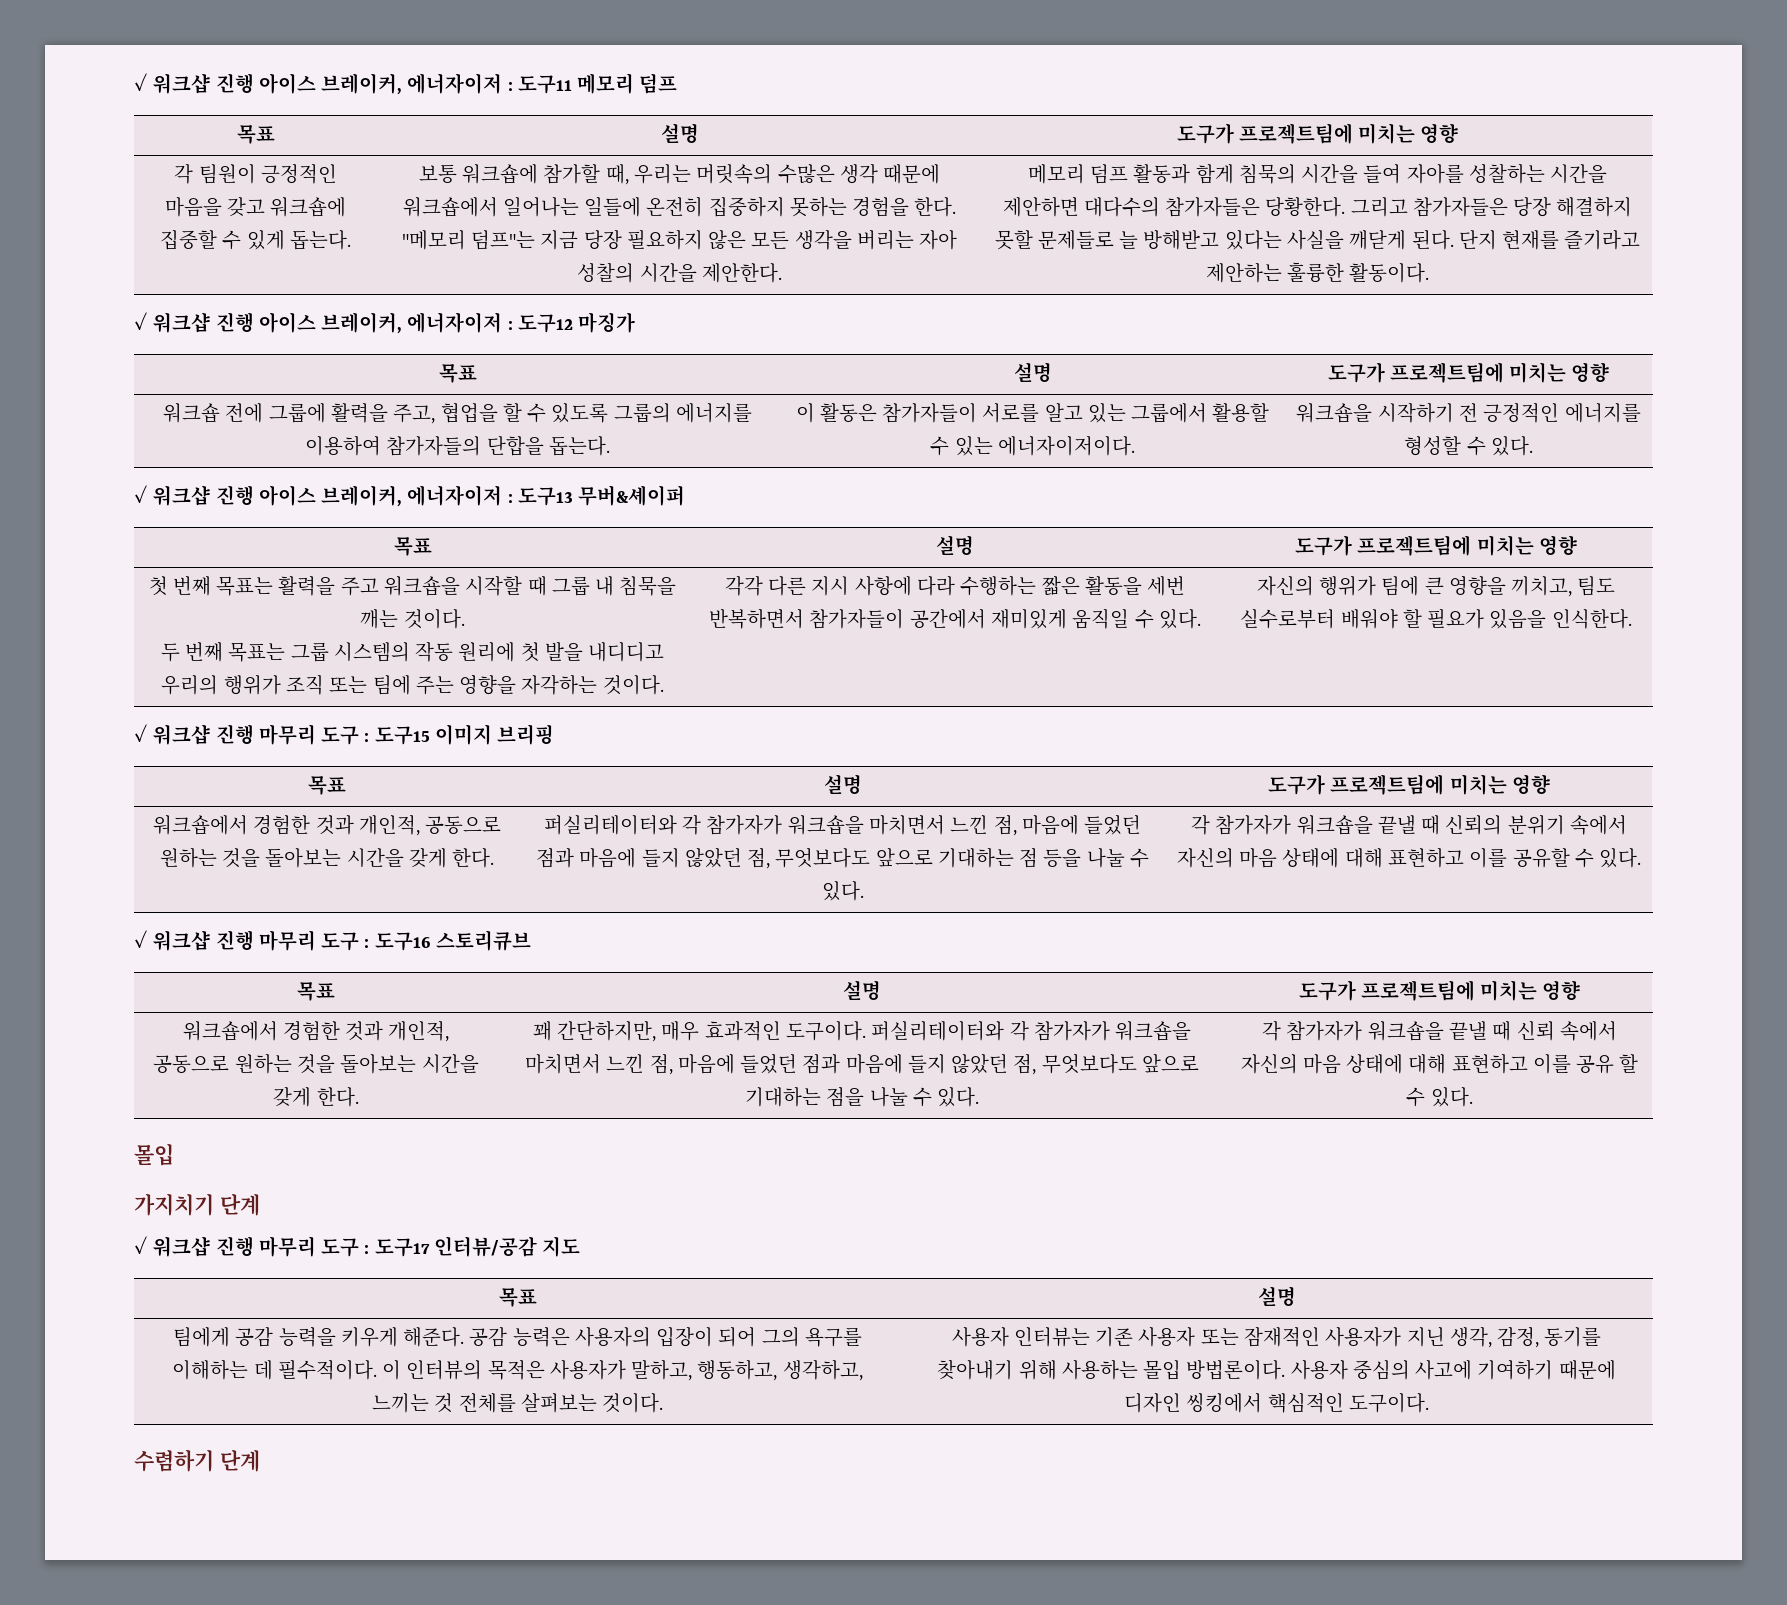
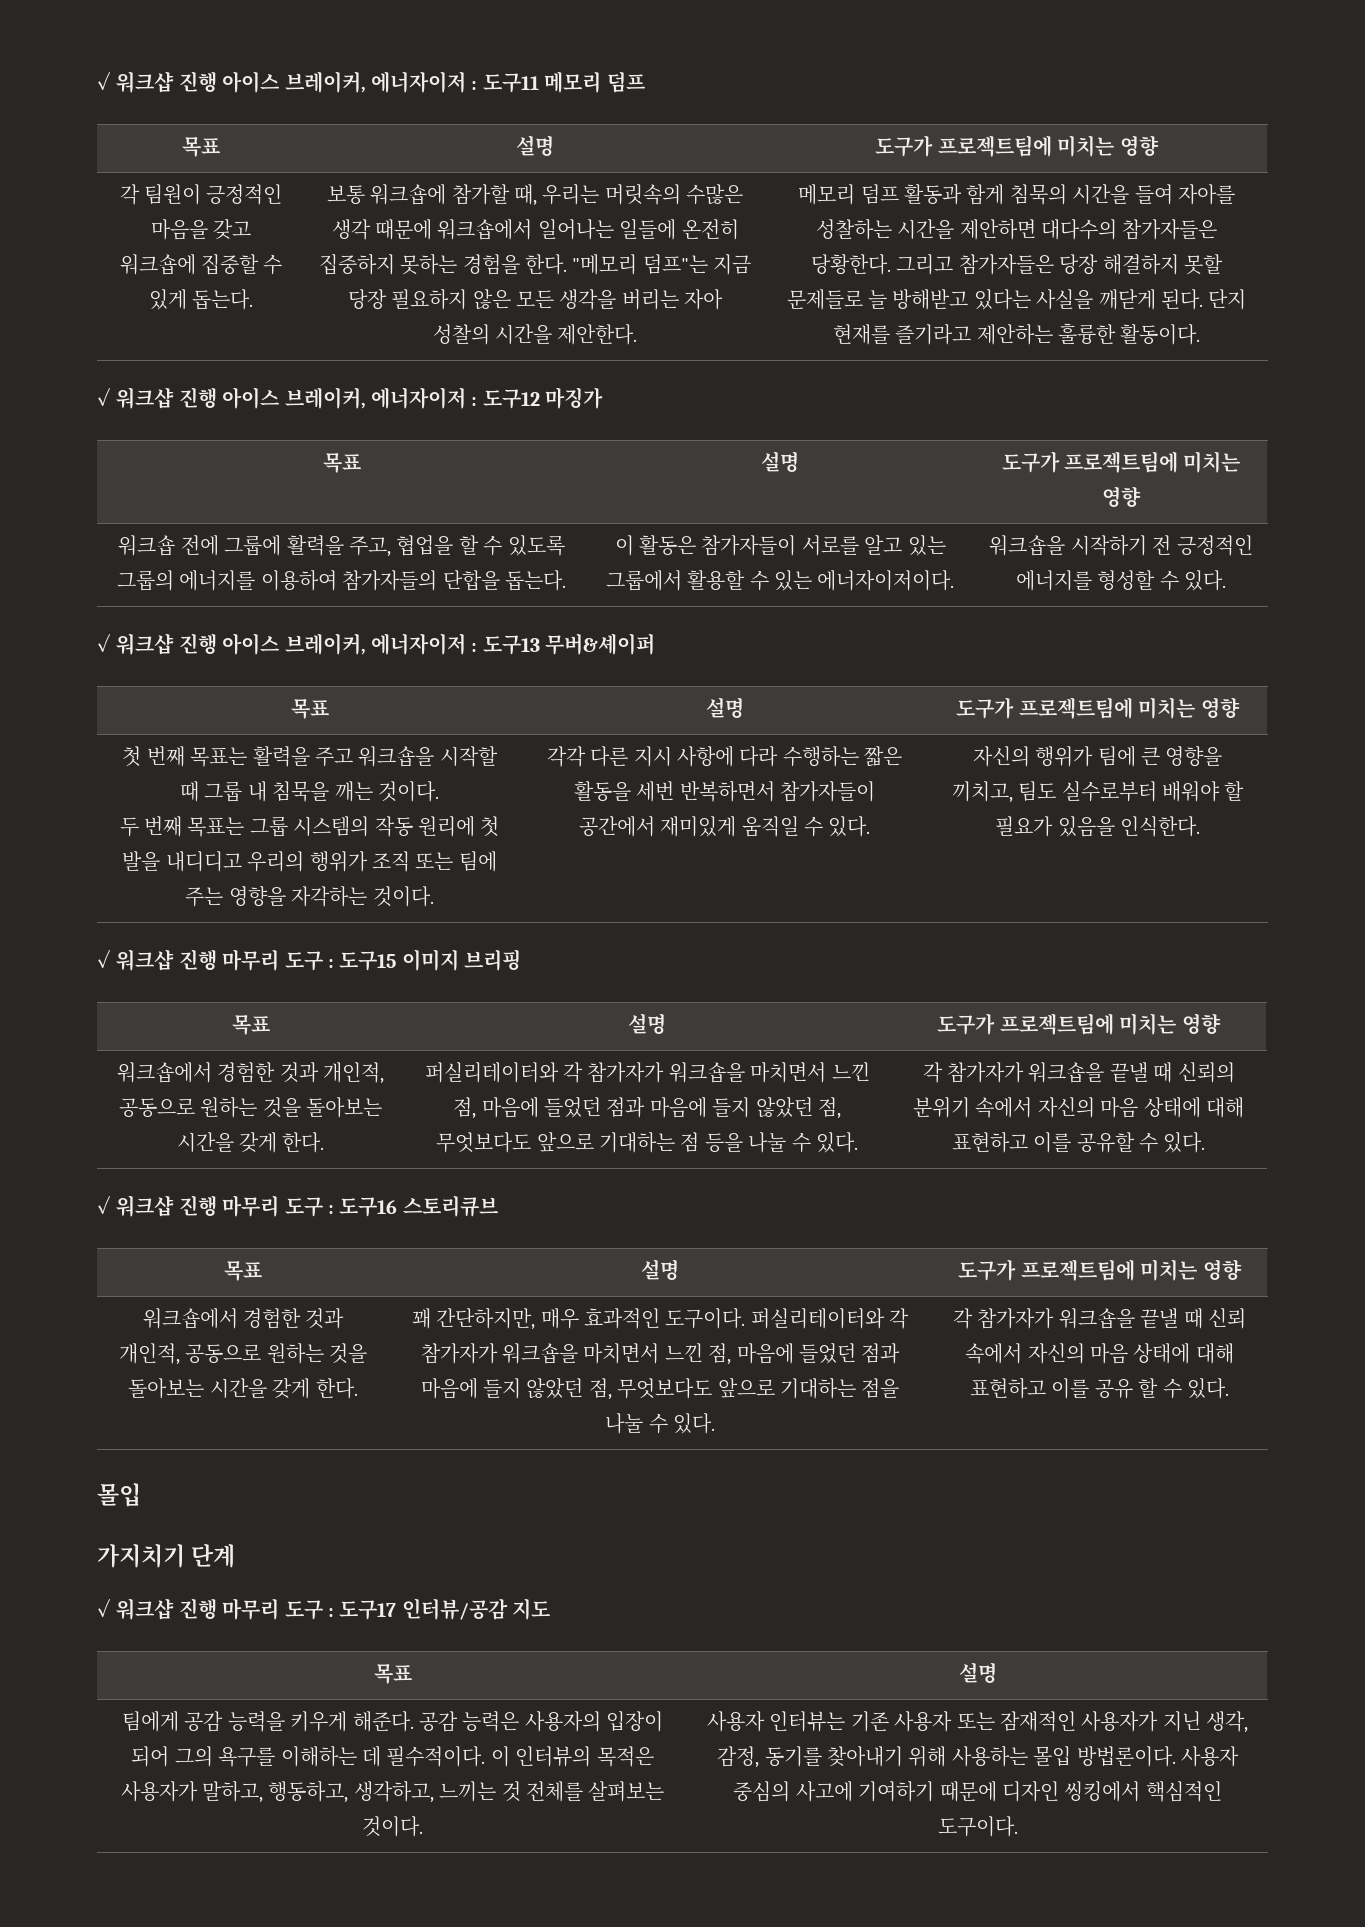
- 수렴하기 단계

